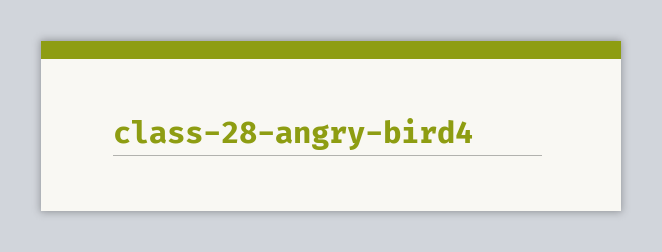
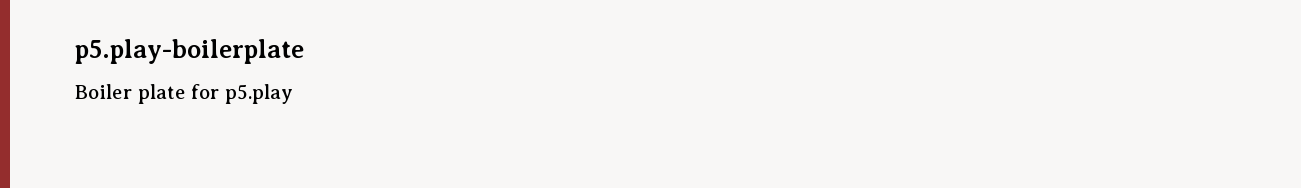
- class-28-angry-bird4
+ p5.play-boilerplate
+ Boiler plate for p5.play

